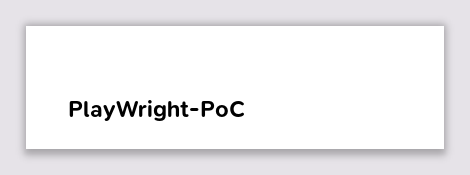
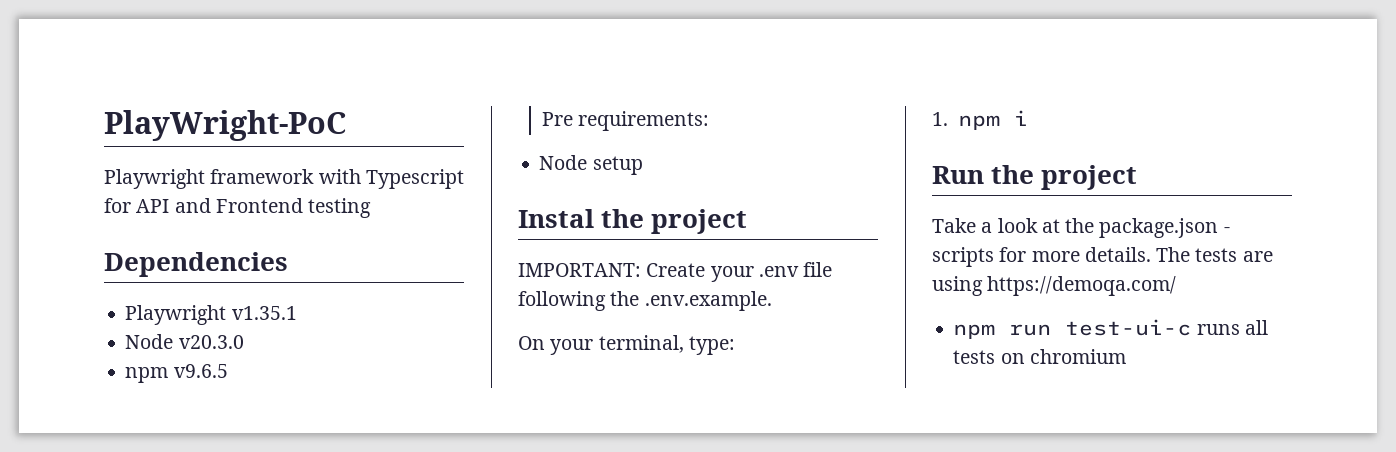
+ Playwright framework with Typescript for API and Frontend testing
+ Dependencies
+ Playwright v1.35.1
+ Node v20.3.0
+ npm v9.6.5
+ Pre requirements:
+ Node setup
+ Instal the project
+ IMPORTANT: Create your .env file following the .env.example.
+ On your terminal, type:
+ 1. npm i
+ Run the project
+ Take a look at the package.json - scripts for more details. The tests are using https://demoqa.com/
+ npm run test-ui-c runs all tests on chromium

